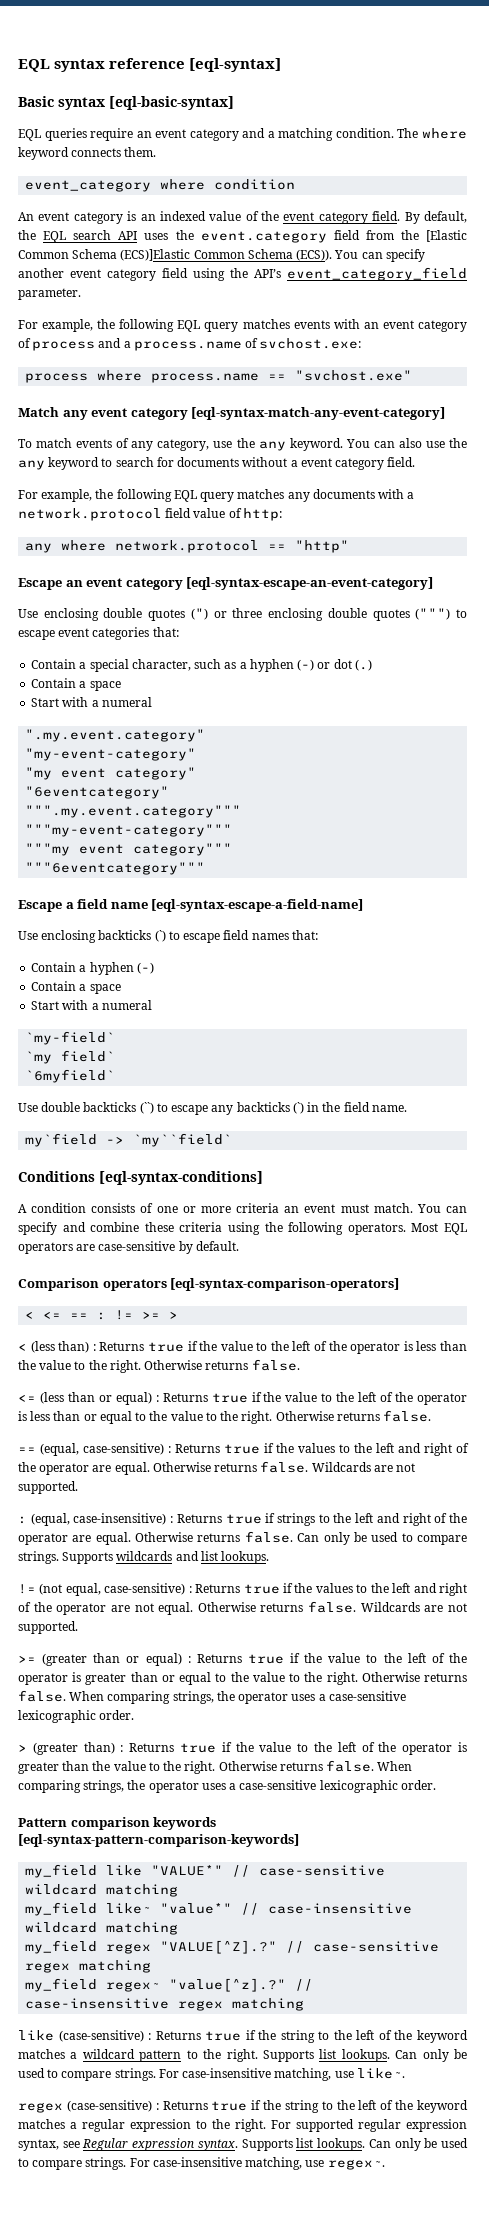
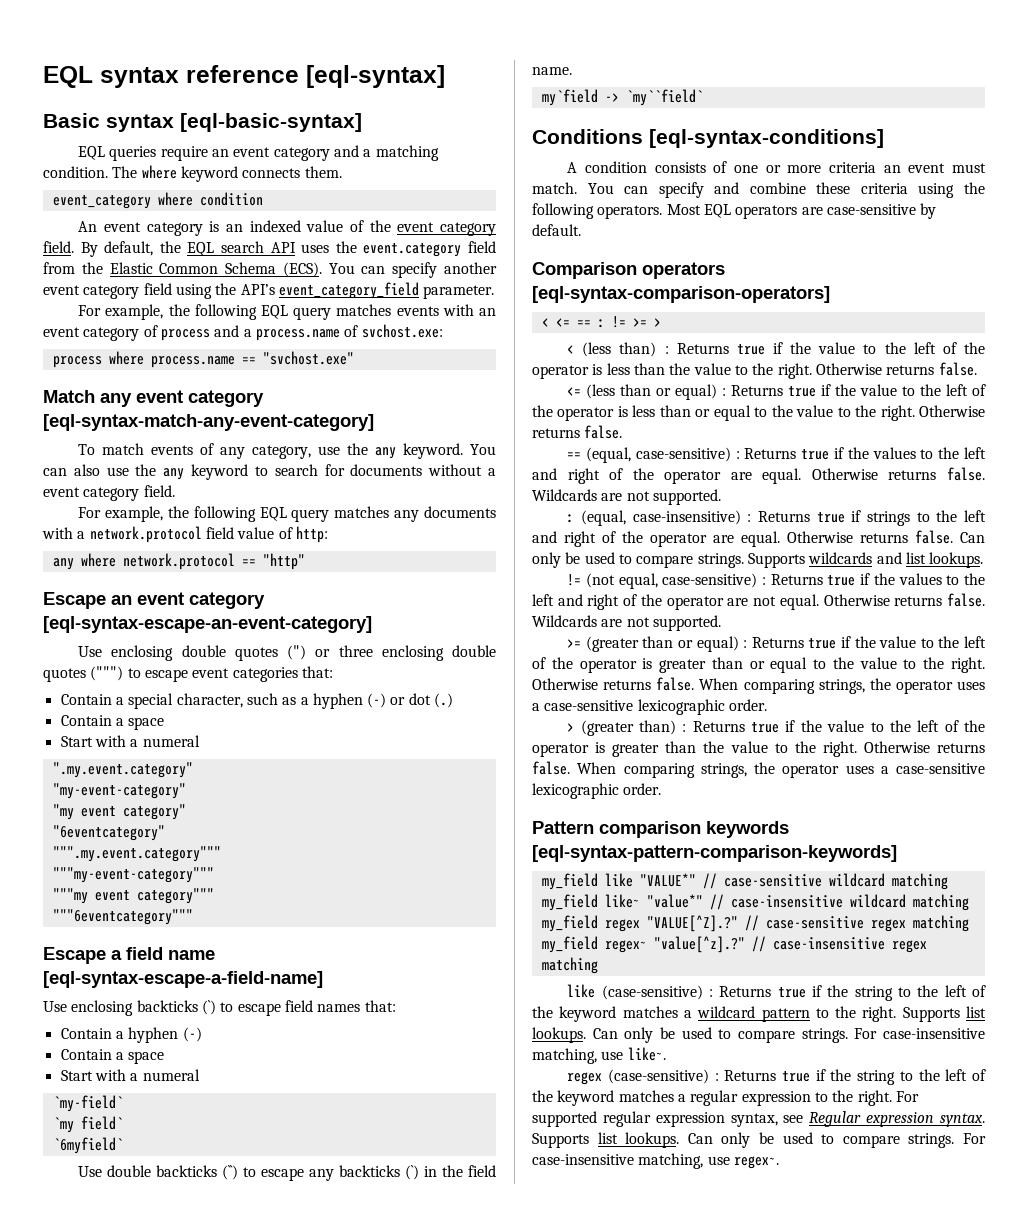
- By default, the EQL search API uses the event.category field from the [Elastic Common Schema (ECS)]Elastic Common Schema (ECS)).
+ By default, the EQL search API uses the event.category field from the Elastic Common Schema (ECS).

